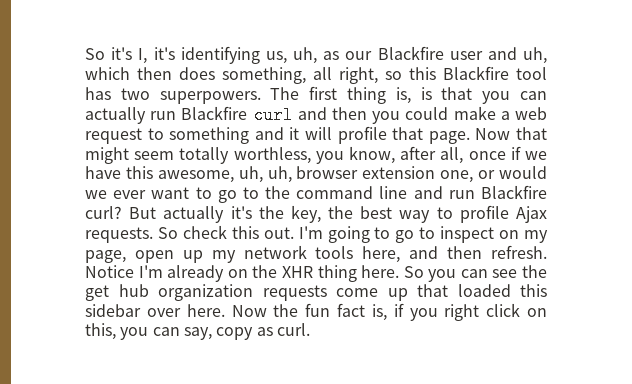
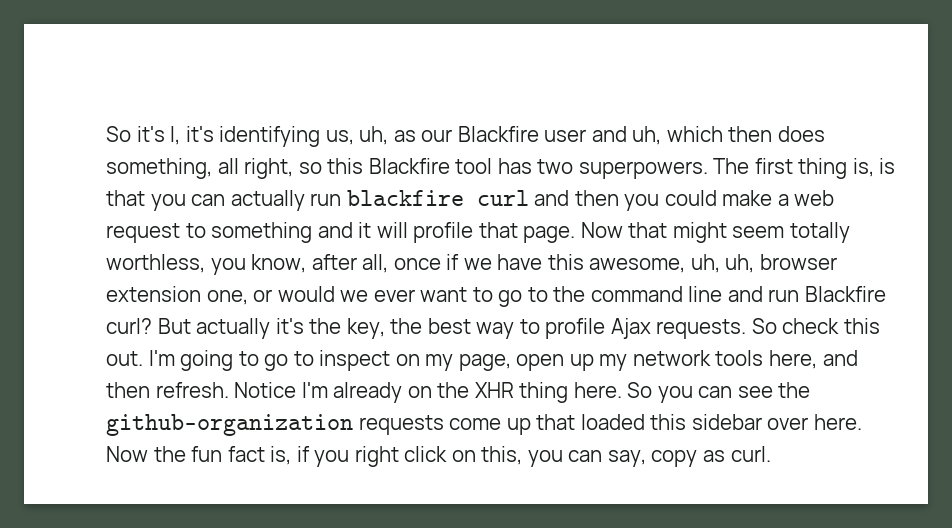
- The first thing is, is that you can actually run Blackfire curl and then you could make a web request to something and it will profile that page.
+ The first thing is, is that you can actually run blackfire curl and then you could make a web request to something and it will profile that page.
- So you can see the get hub organization requests come up that loaded this sidebar over here.
+ So you can see the github-organization requests come up that loaded this sidebar over here.

